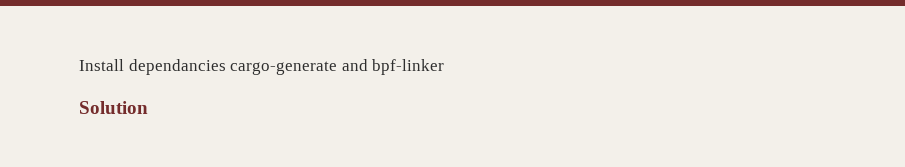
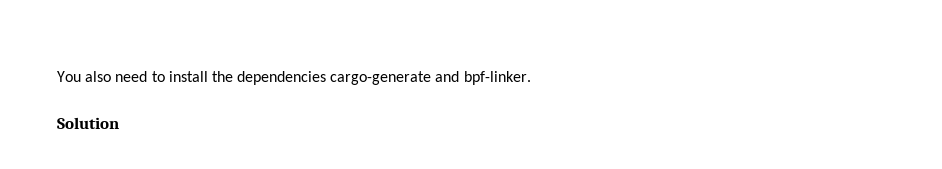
- Install dependancies cargo-generate and bpf-linker
+ You also need to install the dependencies cargo-generate and bpf-linker.

